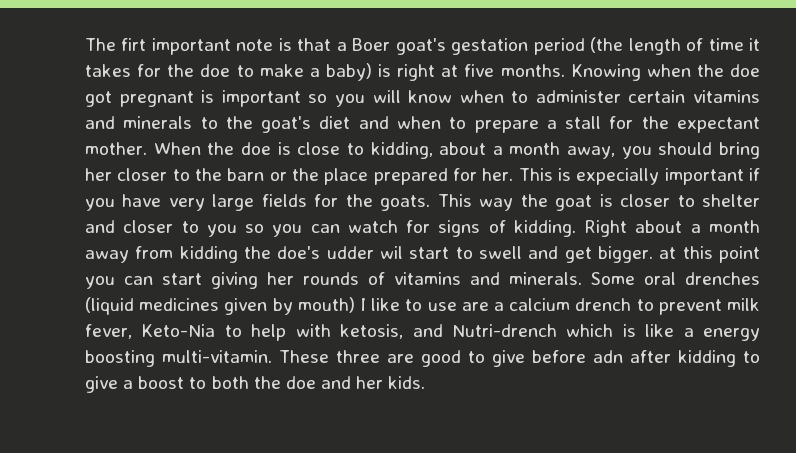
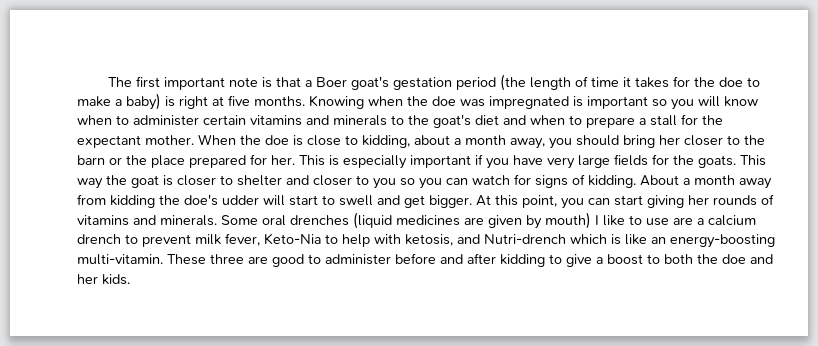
- The firt important note is that a Boer goat's gestation period (the length of time it takes for the doe to make a baby) is right at five months.
+ The first important note is that a Boer goat's gestation period (the length of time it takes for the doe to make a baby) is right at five months.
- Knowing when the doe got pregnant is important so you will know when to administer certain vitamins and minerals to the goat's diet and when to prepare a stall for the expectant mother.
+ Knowing when the doe was impregnated is important so you will know when to administer certain vitamins and minerals to the goat's diet and when to prepare a stall for the expectant mother.
- This is expecially important if you have very large fields for the goats.
+ This is especially important if you have very large fields for the goats.
- Right about a month away from kidding the doe's udder wil start to swell and get bigger. at this point you can start giving her rounds of vitamins and minerals.
+ About a month away from kidding the doe's udder will start to swell and get bigger. At this point, you can start giving her rounds of vitamins and minerals.
- Some oral drenches (liquid medicines given by mouth) I like to use are a calcium drench to prevent milk fever, Keto-Nia to help with ketosis, and Nutri-drench which is like a energy boosting multi-vitamin.
+ Some oral drenches (liquid medicines are given by mouth) I like to use are a calcium drench to prevent milk fever, Keto-Nia to help with ketosis, and Nutri-drench which is like an energy-boosting multi-vitamin.
- These three are good to give before adn after kidding to give a boost to both the doe and her kids.
+ These three are good to administer before and after kidding to give a boost to both the doe and her kids.

